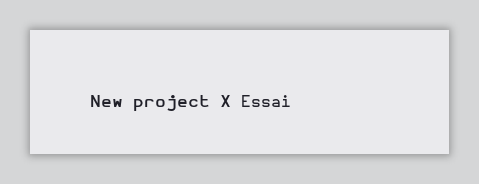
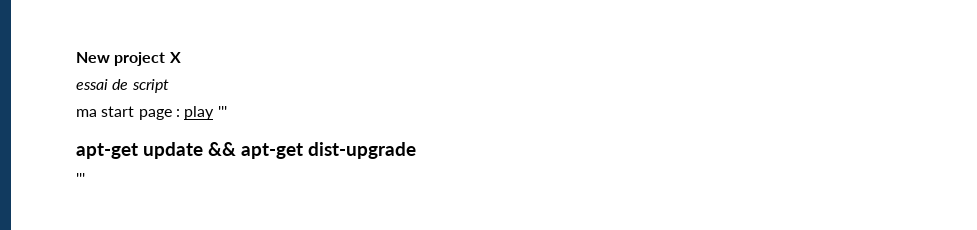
- New project X Essai
+ New project X
+ essai de script
+ ma start page : play '''
+ apt-get update && apt-get dist-upgrade
+ '''

